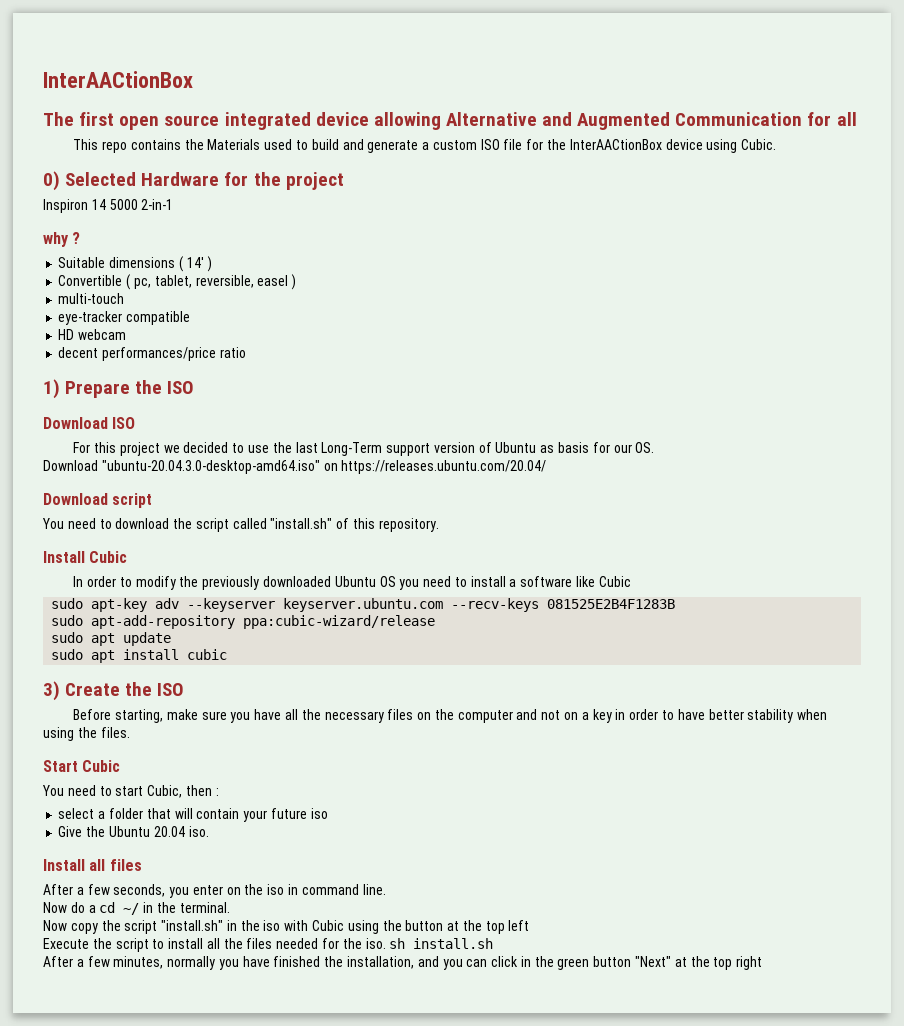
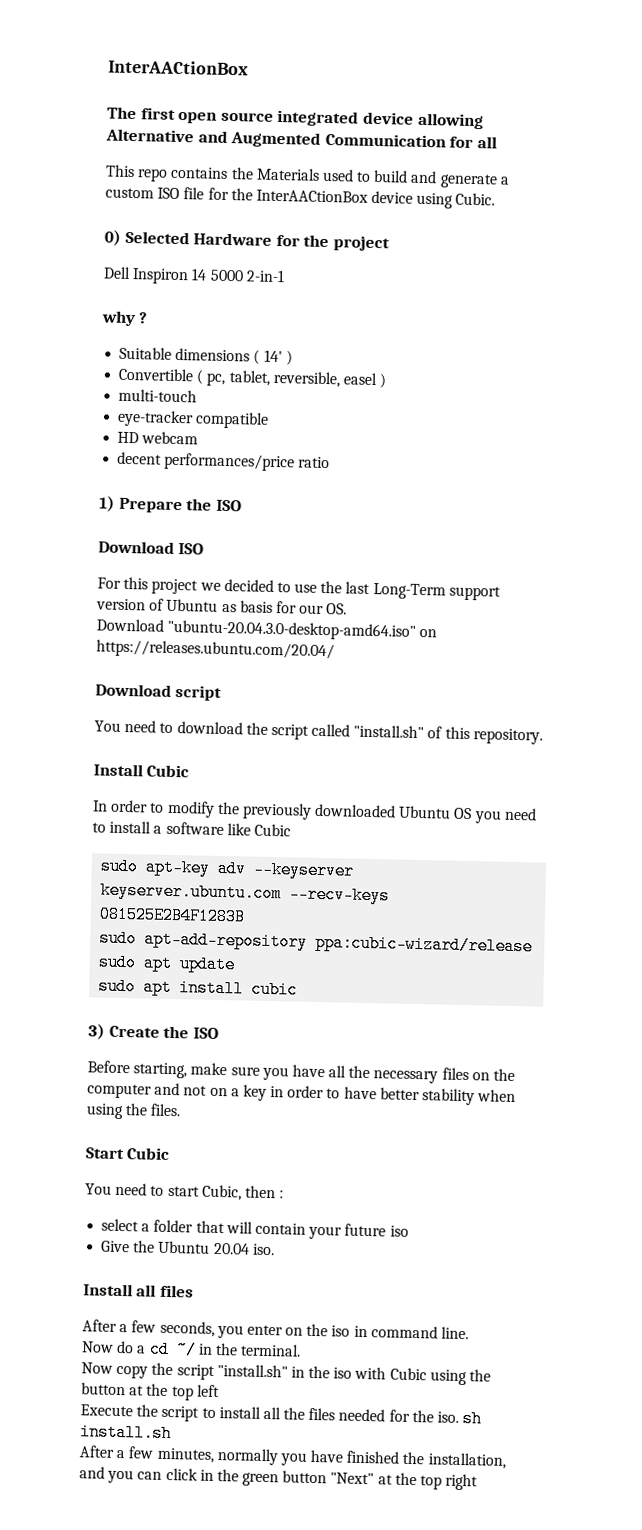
- Inspiron 14 5000 2-in-1
+ Dell Inspiron 14 5000 2-in-1

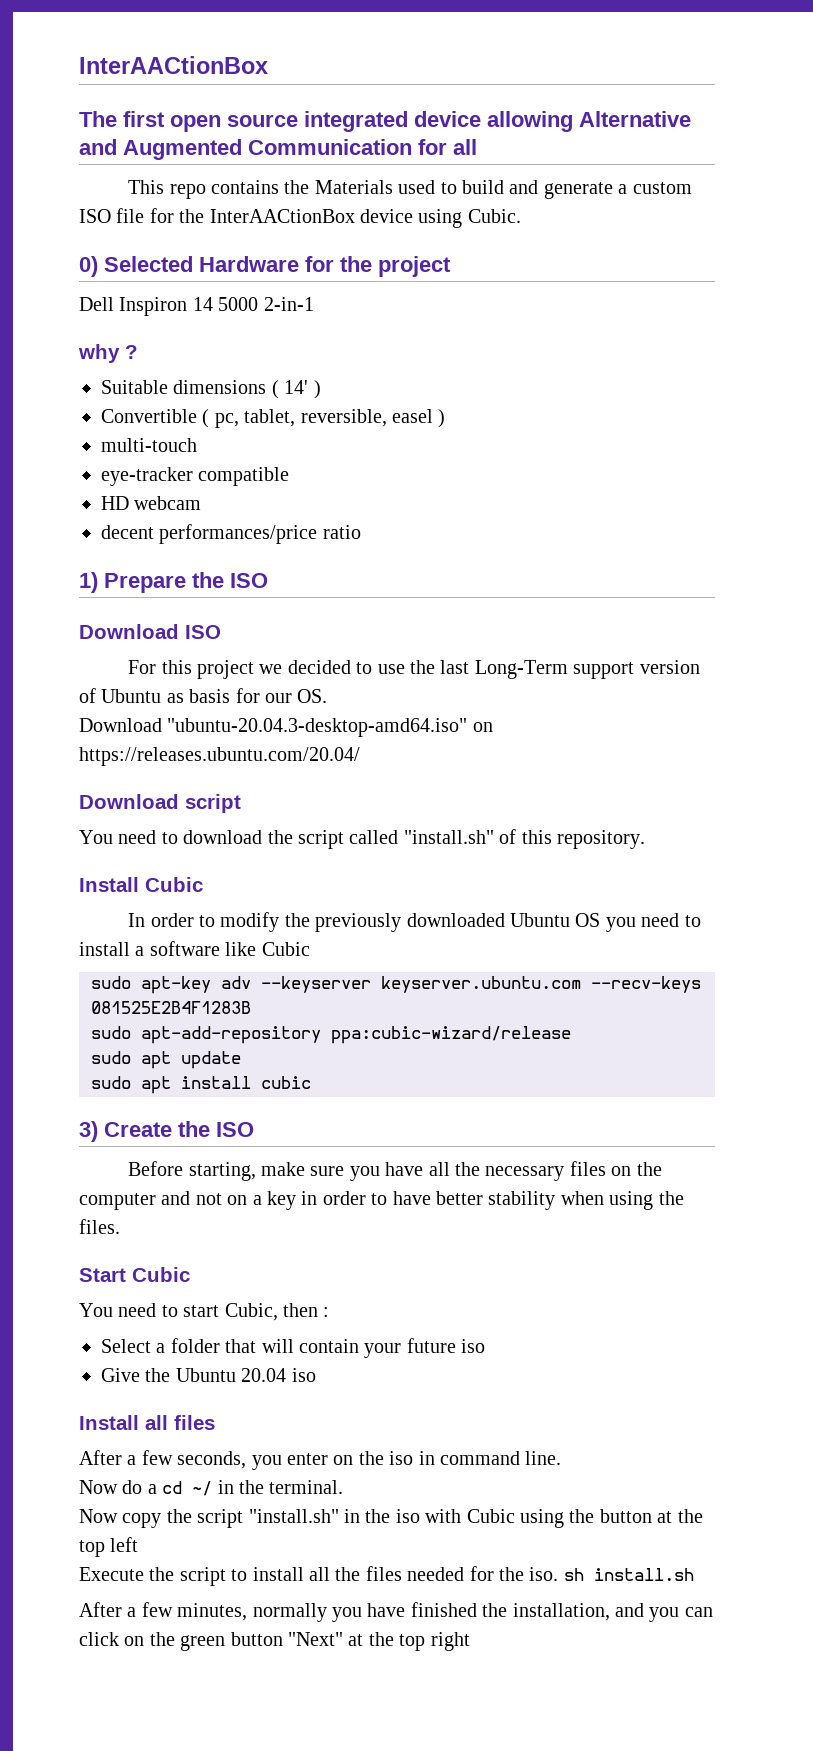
- Download "ubuntu-20.04.3.0-desktop-amd64.iso" on https://releases.ubuntu.com/20.04/
+ Download "ubuntu-20.04.3-desktop-amd64.iso" on https://releases.ubuntu.com/20.04/
- select a folder that will contain your future iso
+ Select a folder that will contain your future iso
- Give the Ubuntu 20.04 iso.
+ Give the Ubuntu 20.04 iso
- After a few minutes, normally you have finished the installation, and you can click in the green button "Next" at the top right
+ After a few minutes, normally you have finished the installation, and you can click on the green button "Next" at the top right

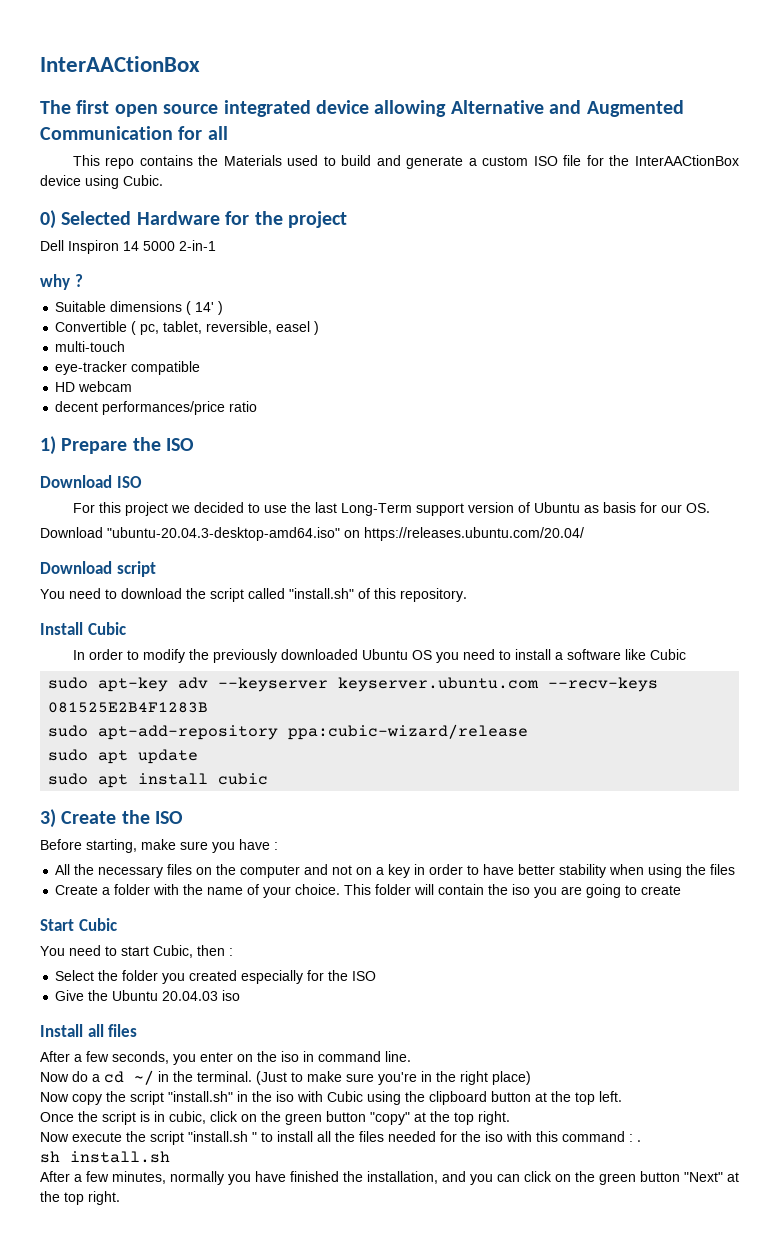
- Before starting, make sure you have all the necessary files on the computer and not on a key in order to have better stability when using the files.
+ Before starting, make sure you have :
+ All the necessary files on the computer and not on a key in order to have better stability when using the files
+ Create a folder with the name of your choice. This folder will contain the iso you are going to create
- Select a folder that will contain your future iso
+ Select the folder you created especially for the ISO
- Give the Ubuntu 20.04 iso
+ Give the Ubuntu 20.04.03 iso
+ (Just to make sure you're in the right place)
- Now copy the script "install.sh" in the iso with Cubic using the button at the top left
- Execute the script to install all the files needed for the iso. sh install.sh
+ Now copy the script "install.sh" in the iso with Cubic using the clipboard button at the top left.
+ Once the script is in cubic, click on the green button "copy" at the top right.
+ Now execute the script "install.sh " to install all the files needed for the iso with this command : .
+ sh install.sh
- After a few minutes, normally you have finished the installation, and you can click on the green button "Next" at the top right
+ After a few minutes, normally you have finished the installation, and you can click on the green button "Next" at the top right.

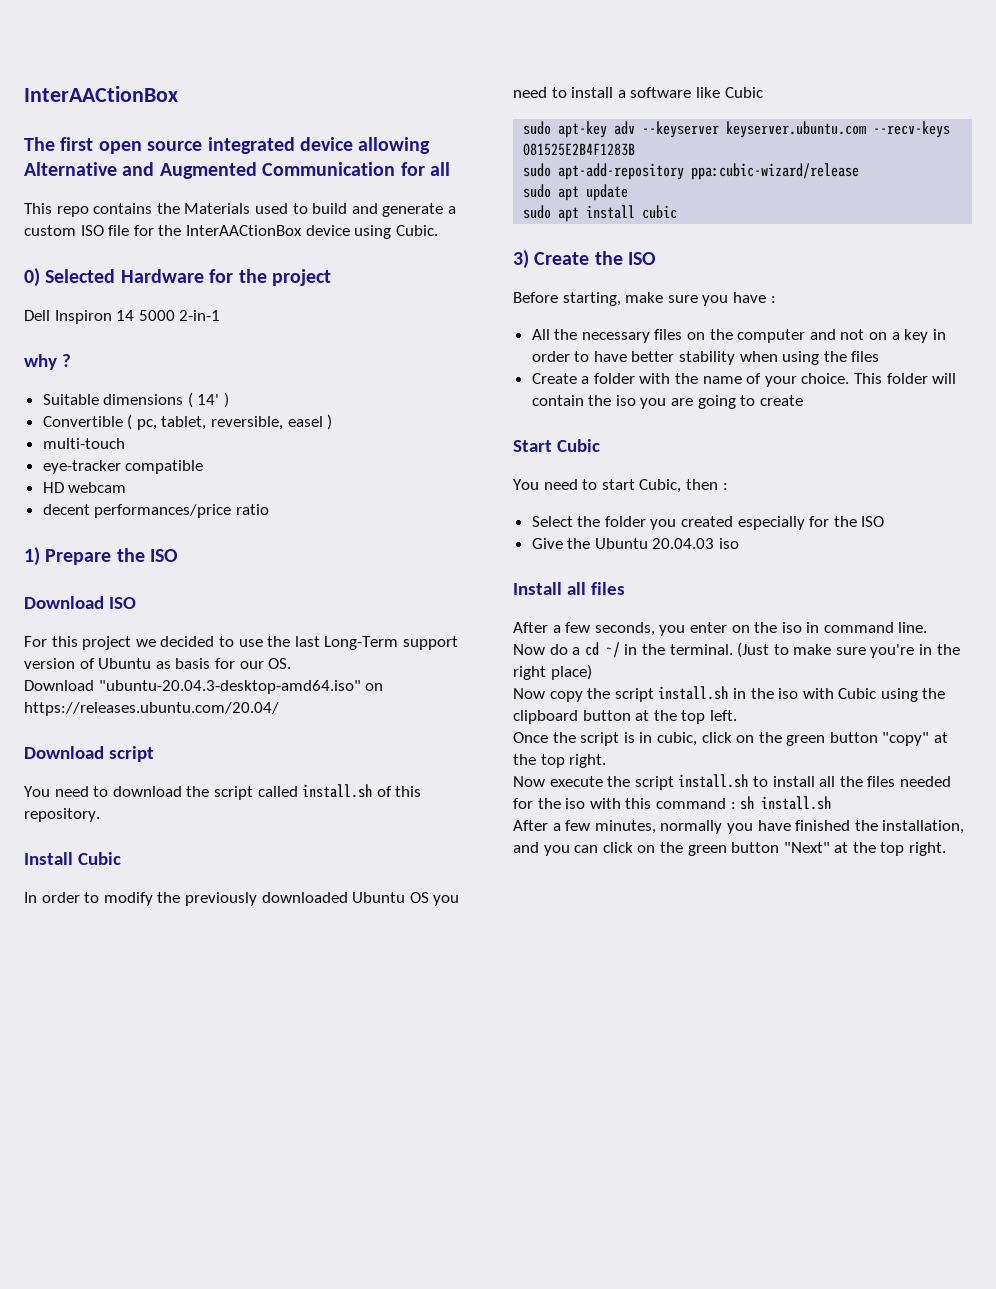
- You need to download the script called "install.sh" of this repository.
+ You need to download the script called install.sh of this repository.
- Now copy the script "install.sh" in the iso with Cubic using the clipboard button at the top left.
+ Now copy the script install.sh in the iso with Cubic using the clipboard button at the top left.
- Now execute the script "install.sh " to install all the files needed for the iso with this command : .
- sh install.sh
+ Now execute the script install.sh to install all the files needed for the iso with this command : sh install.sh

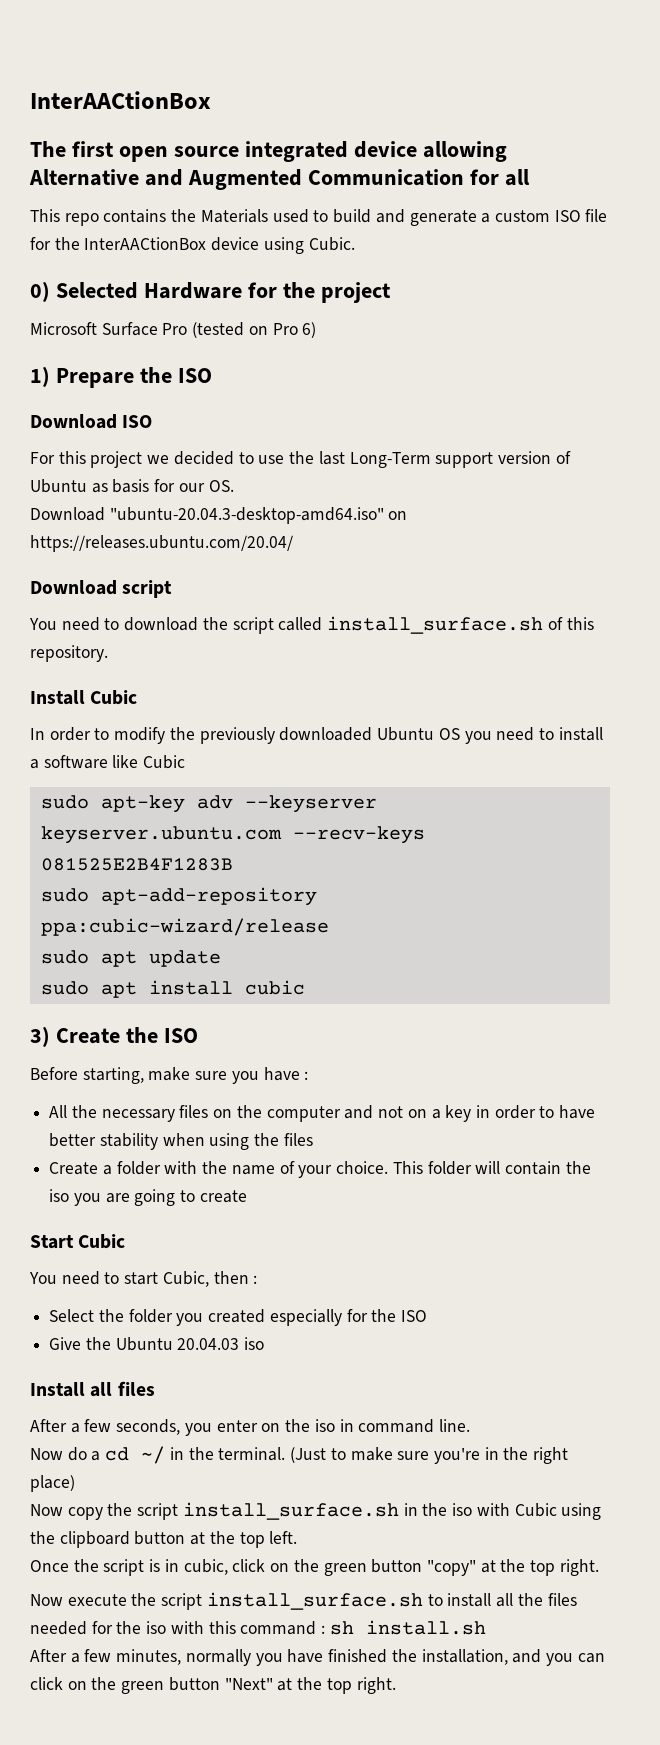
- Dell Inspiron 14 5000 2-in-1
- why ?
- Suitable dimensions ( 14' )
- Convertible ( pc, tablet, reversible, easel )
- multi-touch
- eye-tracker compatible
- HD webcam
- decent performances/price ratio
+ Microsoft Surface Pro (tested on Pro 6)
- You need to download the script called install.sh of this repository.
+ You need to download the script called install_surface.sh of this repository.
- Now copy the script install.sh in the iso with Cubic using the clipboard button at the top left.
+ Now copy the script install_surface.sh in the iso with Cubic using the clipboard button at the top left.
- Now execute the script install.sh to install all the files needed for the iso with this command : sh install.sh
+ Now execute the script install_surface.sh to install all the files needed for the iso with this command : sh install.sh

